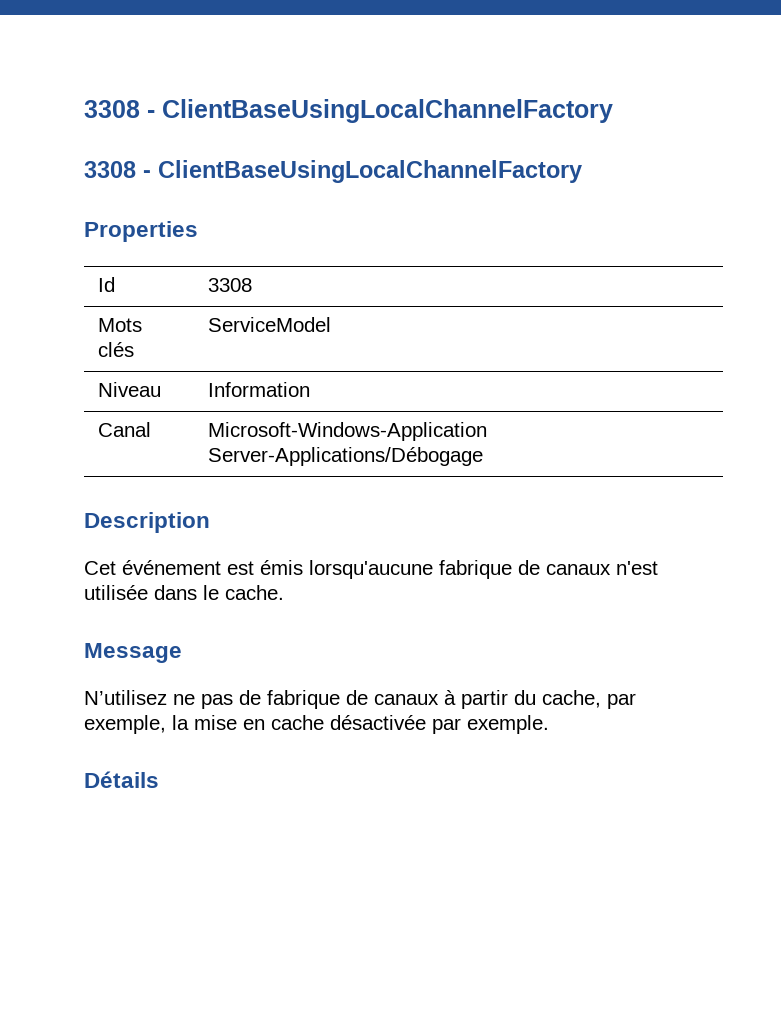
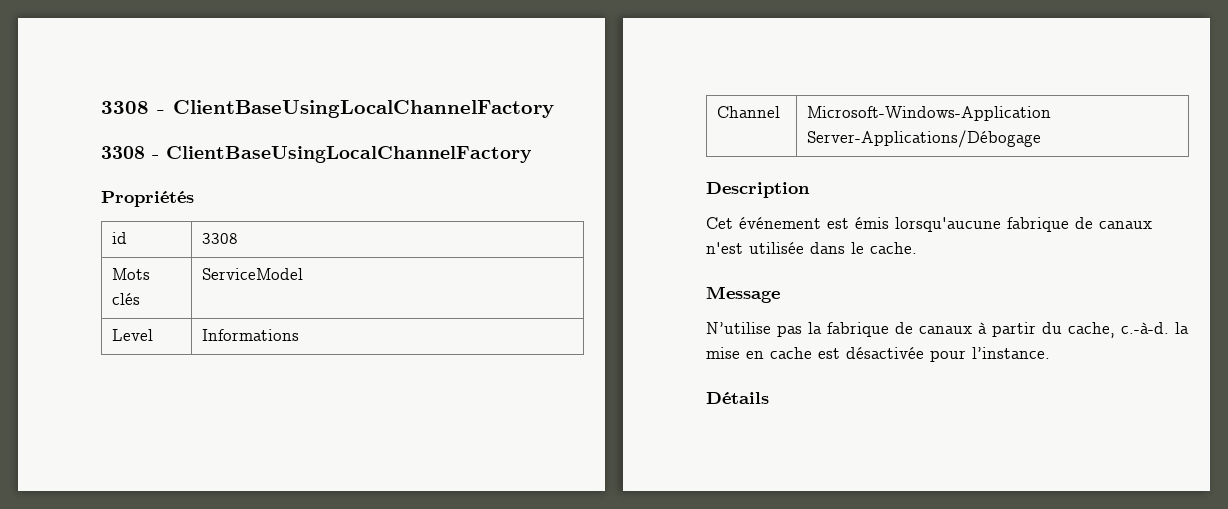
- Properties
- Id | 3308
+ Propriétés
+ id | 3308
- Niveau | Information
- Canal | Microsoft-Windows-Application Server-Applications/Débogage
+ Level | Informations
+ Channel | Microsoft-Windows-Application Server-Applications/Débogage
- N’utilisez ne pas de fabrique de canaux à partir du cache, par exemple, la mise en cache désactivée par exemple.
+ N’utilise pas la fabrique de canaux à partir du cache, c.-à-d. la mise en cache est désactivée pour l’instance.

